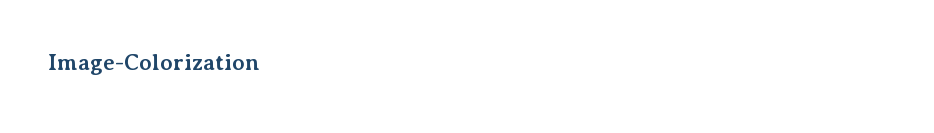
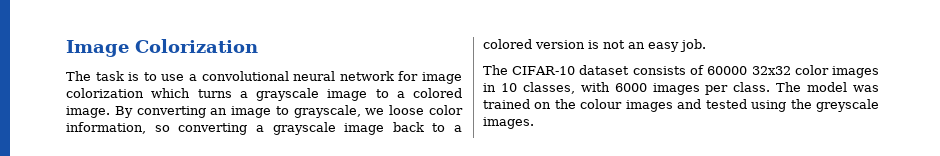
- Image-Colorization
+ Image Colorization
+ The task is to use a convolutional neural network for image colorization which turns a grayscale image to a colored image. By converting an image to grayscale, we loose color information, so converting a grayscale image back to a colored version is not an easy job.
+ The CIFAR-10 dataset consists of 60000 32x32 color images in 10 classes, with 6000 images per class. The model was trained on the colour images and tested using the greyscale images.

